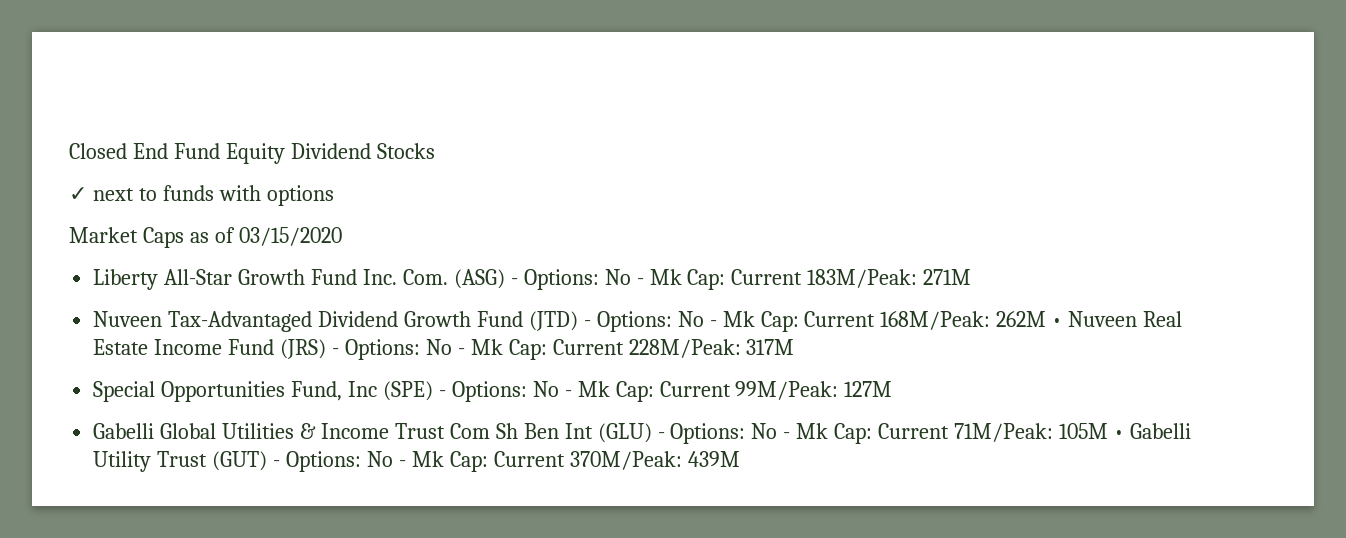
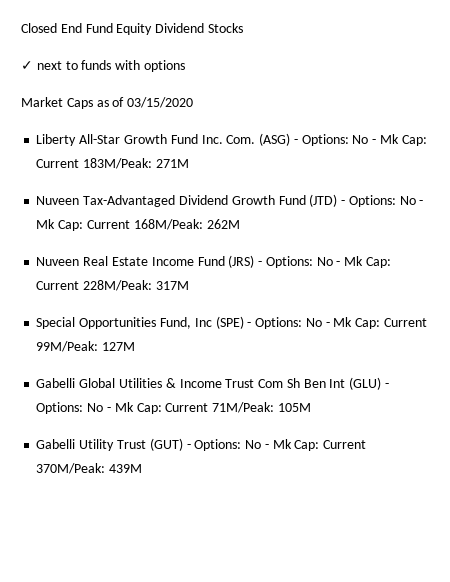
- Nuveen Tax-Advantaged Dividend Growth Fund (JTD) - Options: No - Mk Cap: Current 168M/Peak: 262M • Nuveen Real Estate Income Fund (JRS) - Options: No - Mk Cap: Current 228M/Peak: 317M
+ Nuveen Tax-Advantaged Dividend Growth Fund (JTD) - Options: No - Mk Cap: Current 168M/Peak: 262M
+ Nuveen Real Estate Income Fund (JRS) - Options: No - Mk Cap: Current 228M/Peak: 317M
- Gabelli Global Utilities & Income Trust Com Sh Ben Int (GLU) - Options: No - Mk Cap: Current 71M/Peak: 105M • Gabelli Utility Trust (GUT) - Options: No - Mk Cap: Current 370M/Peak: 439M
+ Gabelli Global Utilities & Income Trust Com Sh Ben Int (GLU) - Options: No - Mk Cap: Current 71M/Peak: 105M
+ Gabelli Utility Trust (GUT) - Options: No - Mk Cap: Current 370M/Peak: 439M

